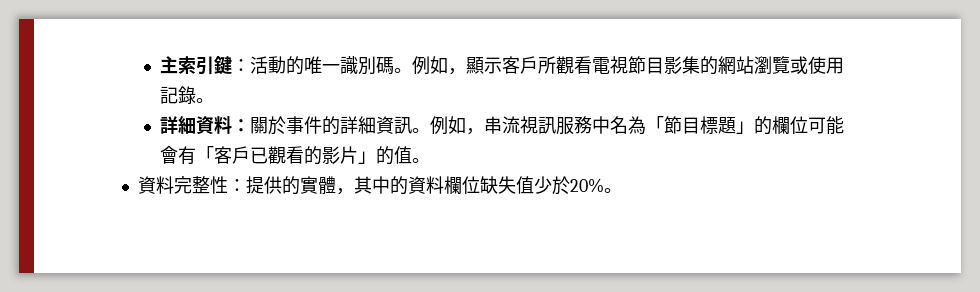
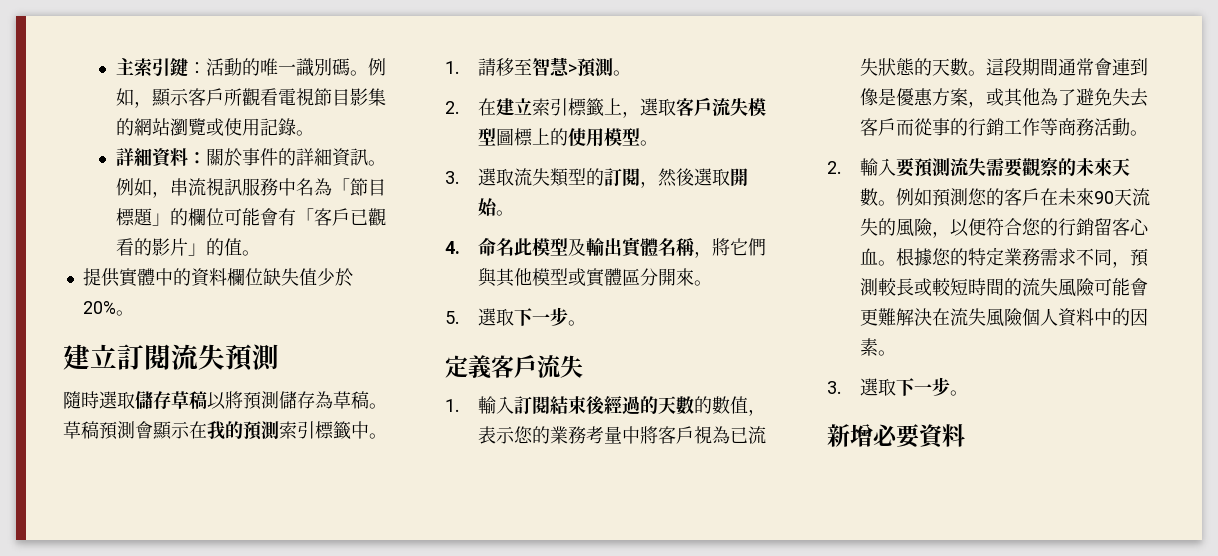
- 資料完整性：提供的實體，其中的資料欄位缺失值少於20%。
+ 提供實體中的資料欄位缺失值少於20%。
+ 建立訂閱流失預測
+ 隨時選取儲存草稿以將預測儲存為草稿。草稿預測會顯示在我的預測索引標籤中。
+ 1.請移至智慧>預測。
+ 2.在建立索引標籤上，選取客戶流失模型圖標上的使用模型。
+ 3.選取流失類型的訂閱，然後選取開始。
+ 4.命名此模型及輸出實體名稱，將它們與其他模型或實體區分開來。
+ 5.選取下一步。
+ 定義客戶流失
+ 1.輸入訂閱結束後經過的天數的數值，表示您的業務考量中將客戶視為已流失狀態的天數。這段期間通常會連到像是優惠方案，或其他為了避免失去客戶而從事的行銷工作等商務活動。
+ 2.輸入要預測流失需要觀察的未來天數。例如預測您的客戶在未來90天流失的風險，以便符合您的行銷留客心血。根據您的特定業務需求不同，預測較長或較短時間的流失風險可能會更難解決在流失風險個人資料中的因素。
+ 3.選取下一步。
+ 新增必要資料

